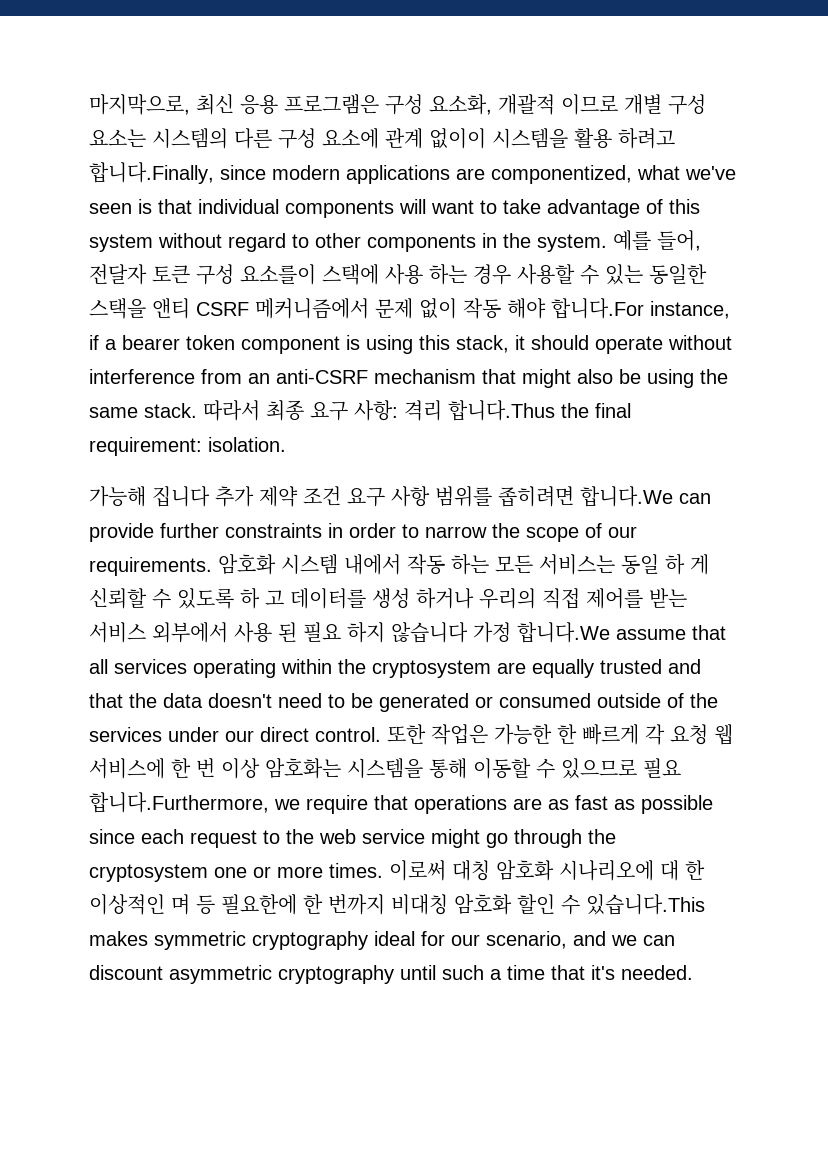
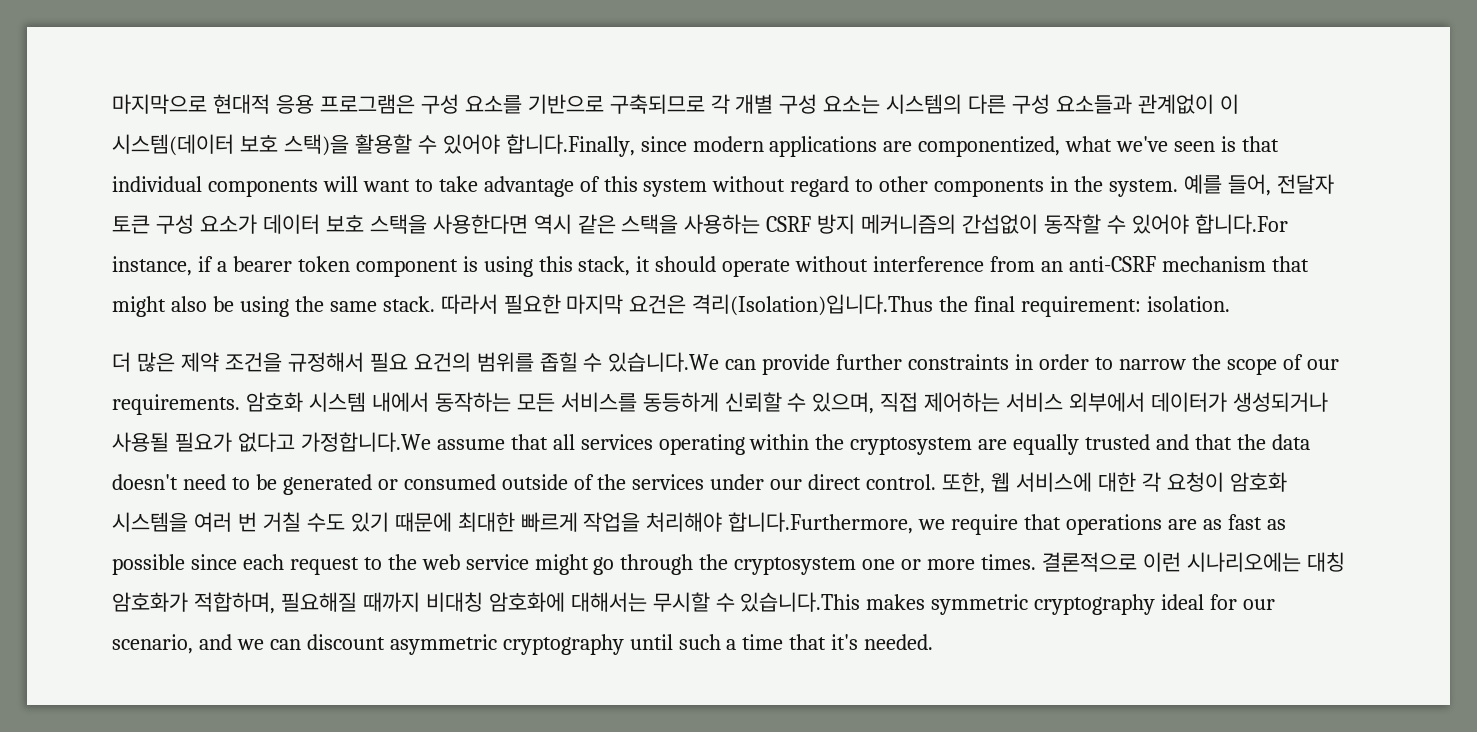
- 마지막으로, 최신 응용 프로그램은 구성 요소화, 개괄적 이므로 개별 구성 요소는 시스템의 다른 구성 요소에 관계 없이이 시스템을 활용 하려고 합니다.Finally, since modern applications are componentized, what we've seen is that individual components will want to take advantage of this system without regard to other components in the system.
+ 마지막으로 현대적 응용 프로그램은 구성 요소를 기반으로 구축되므로 각 개별 구성 요소는 시스템의 다른 구성 요소들과 관계없이 이 시스템(데이터 보호 스택)을 활용할 수 있어야 합니다.Finally, since modern applications are componentized, what we've seen is that individual components will want to take advantage of this system without regard to other components in the system.
- 예를 들어, 전달자 토큰 구성 요소를이 스택에 사용 하는 경우 사용할 수 있는 동일한 스택을 앤티 CSRF 메커니즘에서 문제 없이 작동 해야 합니다.For instance, if a bearer token component is using this stack, it should operate without interference from an anti-CSRF mechanism that might also be using the same stack.
+ 예를 들어, 전달자 토큰 구성 요소가 데이터 보호 스택을 사용한다면 역시 같은 스택을 사용하는 CSRF 방지 메커니즘의 간섭없이 동작할 수 있어야 합니다.For instance, if a bearer token component is using this stack, it should operate without interference from an anti-CSRF mechanism that might also be using the same stack.
- 따라서 최종 요구 사항: 격리 합니다.Thus the final requirement: isolation.
+ 따라서 필요한 마지막 요건은 격리(Isolation)입니다.Thus the final requirement: isolation.
- 가능해 집니다 추가 제약 조건 요구 사항 범위를 좁히려면 합니다.We can provide further constraints in order to narrow the scope of our requirements.
+ 더 많은 제약 조건을 규정해서 필요 요건의 범위를 좁힐 수 있습니다.We can provide further constraints in order to narrow the scope of our requirements.
- 암호화 시스템 내에서 작동 하는 모든 서비스는 동일 하 게 신뢰할 수 있도록 하 고 데이터를 생성 하거나 우리의 직접 제어를 받는 서비스 외부에서 사용 된 필요 하지 않습니다 가정 합니다.We assume that all services operating within the cryptosystem are equally trusted and that the data doesn't need to be generated or consumed outside of the services under our direct control.
+ 암호화 시스템 내에서 동작하는 모든 서비스를 동등하게 신뢰할 수 있으며, 직접 제어하는 서비스 외부에서 데이터가 생성되거나 사용될 필요가 없다고 가정합니다.We assume that all services operating within the cryptosystem are equally trusted and that the data doesn't need to be generated or consumed outside of the services under our direct control.
- 또한 작업은 가능한 한 빠르게 각 요청 웹 서비스에 한 번 이상 암호화는 시스템을 통해 이동할 수 있으므로 필요 합니다.Furthermore, we require that operations are as fast as possible since each request to the web service might go through the cryptosystem one or more times.
+ 또한, 웹 서비스에 대한 각 요청이 암호화 시스템을 여러 번 거칠 수도 있기 때문에 최대한 빠르게 작업을 처리해야 합니다.Furthermore, we require that operations are as fast as possible since each request to the web service might go through the cryptosystem one or more times.
- 이로써 대칭 암호화 시나리오에 대 한 이상적인 며 등 필요한에 한 번까지 비대칭 암호화 할인 수 있습니다.This makes symmetric cryptography ideal for our scenario, and we can discount asymmetric cryptography until such a time that it's needed.
+ 결론적으로 이런 시나리오에는 대칭 암호화가 적합하며, 필요해질 때까지 비대칭 암호화에 대해서는 무시할 수 있습니다.This makes symmetric cryptography ideal for our scenario, and we can discount asymmetric cryptography until such a time that it's needed.

